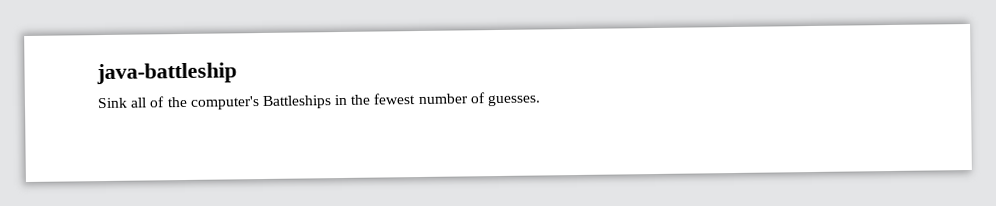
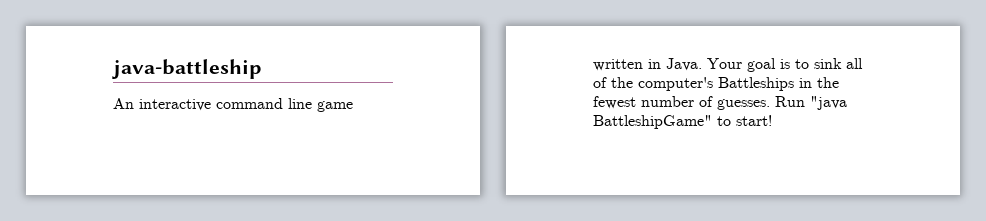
- Sink all of the computer's Battleships in the fewest number of guesses.
+ An interactive command line game written in Java. Your goal is to sink all of the computer's Battleships in the fewest number of guesses.
+ Run "java BattleshipGame" to start!

